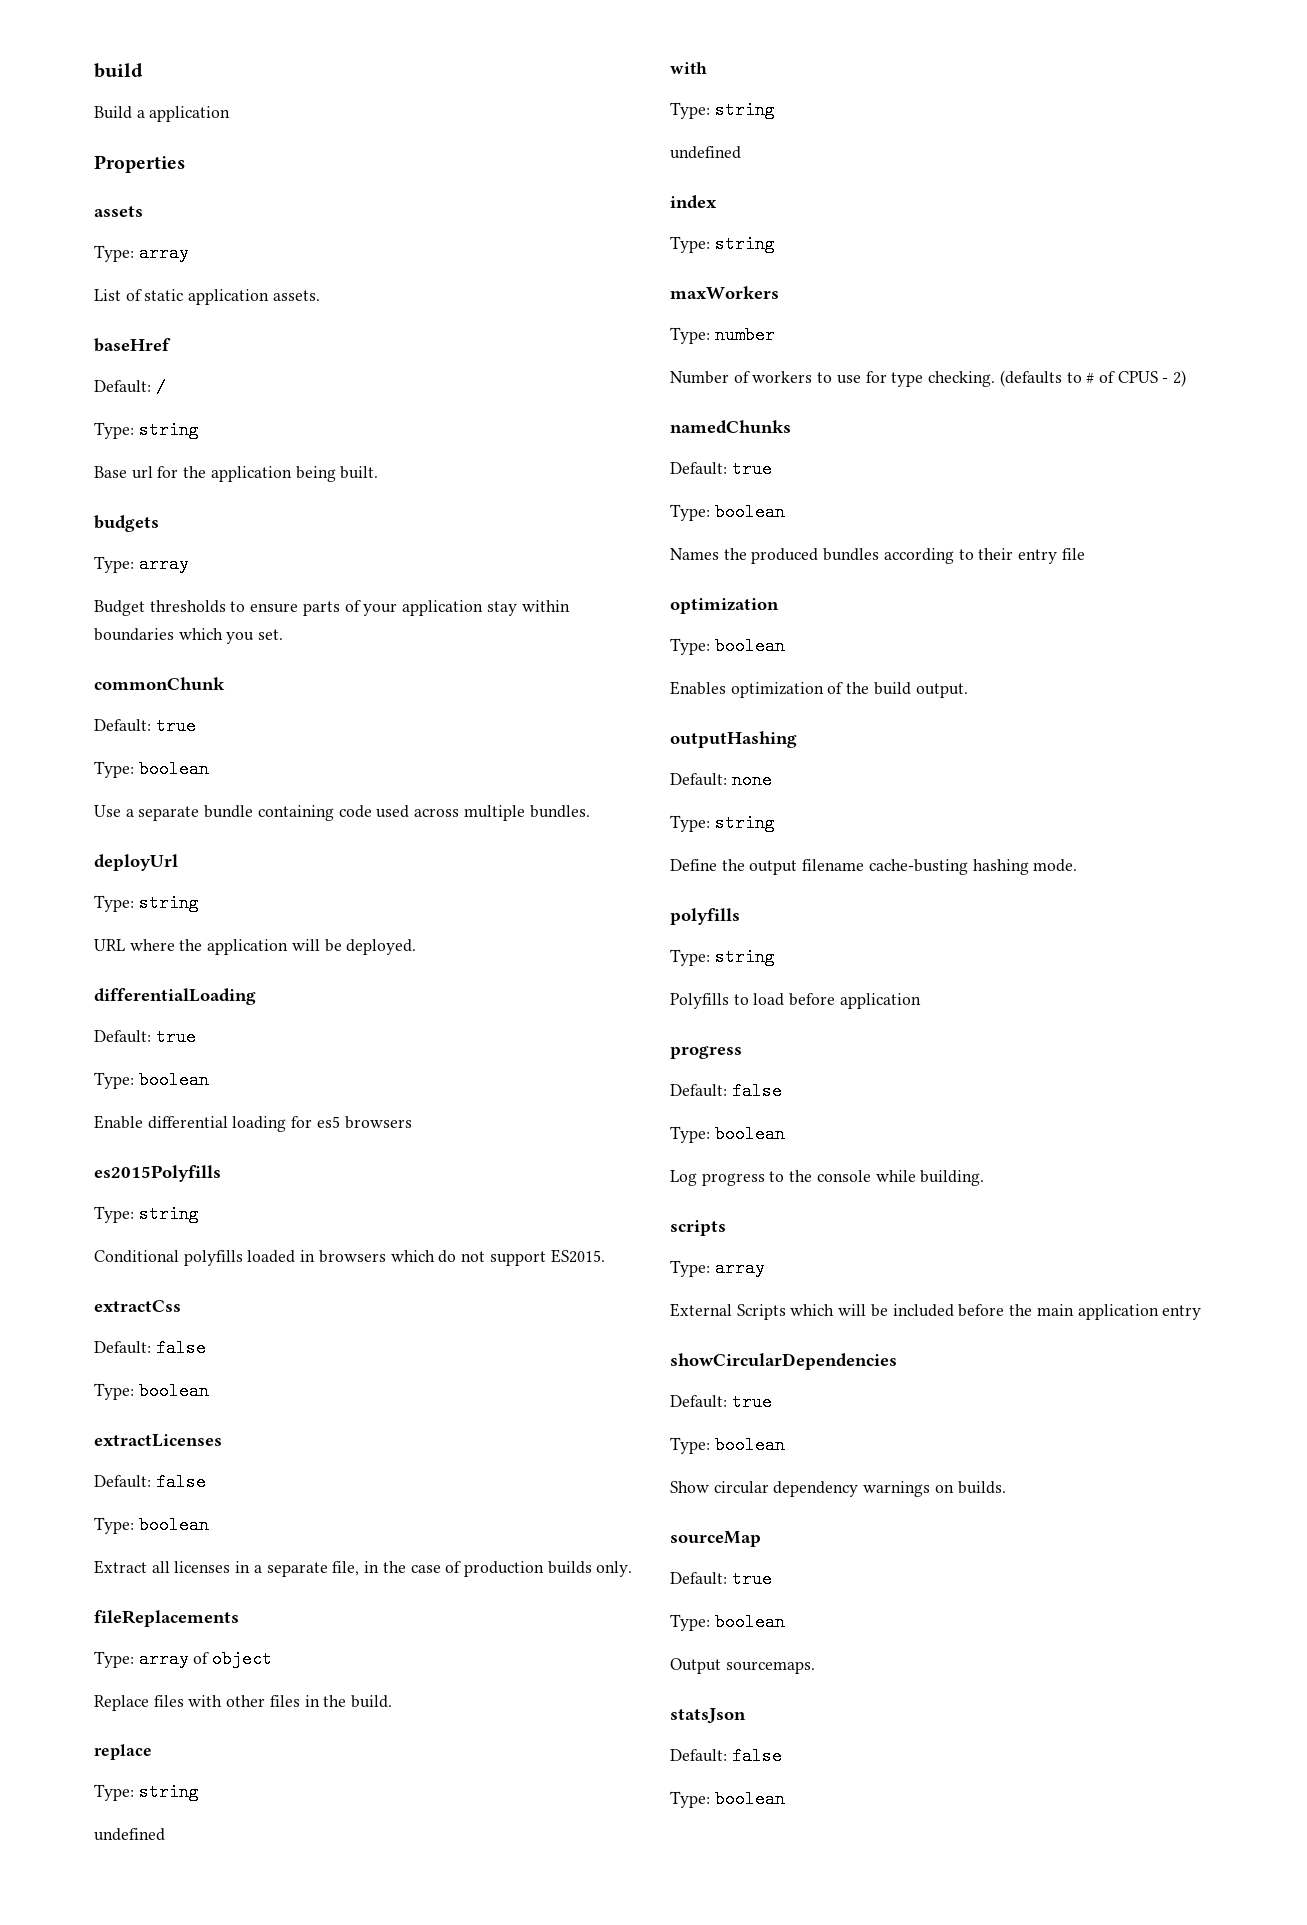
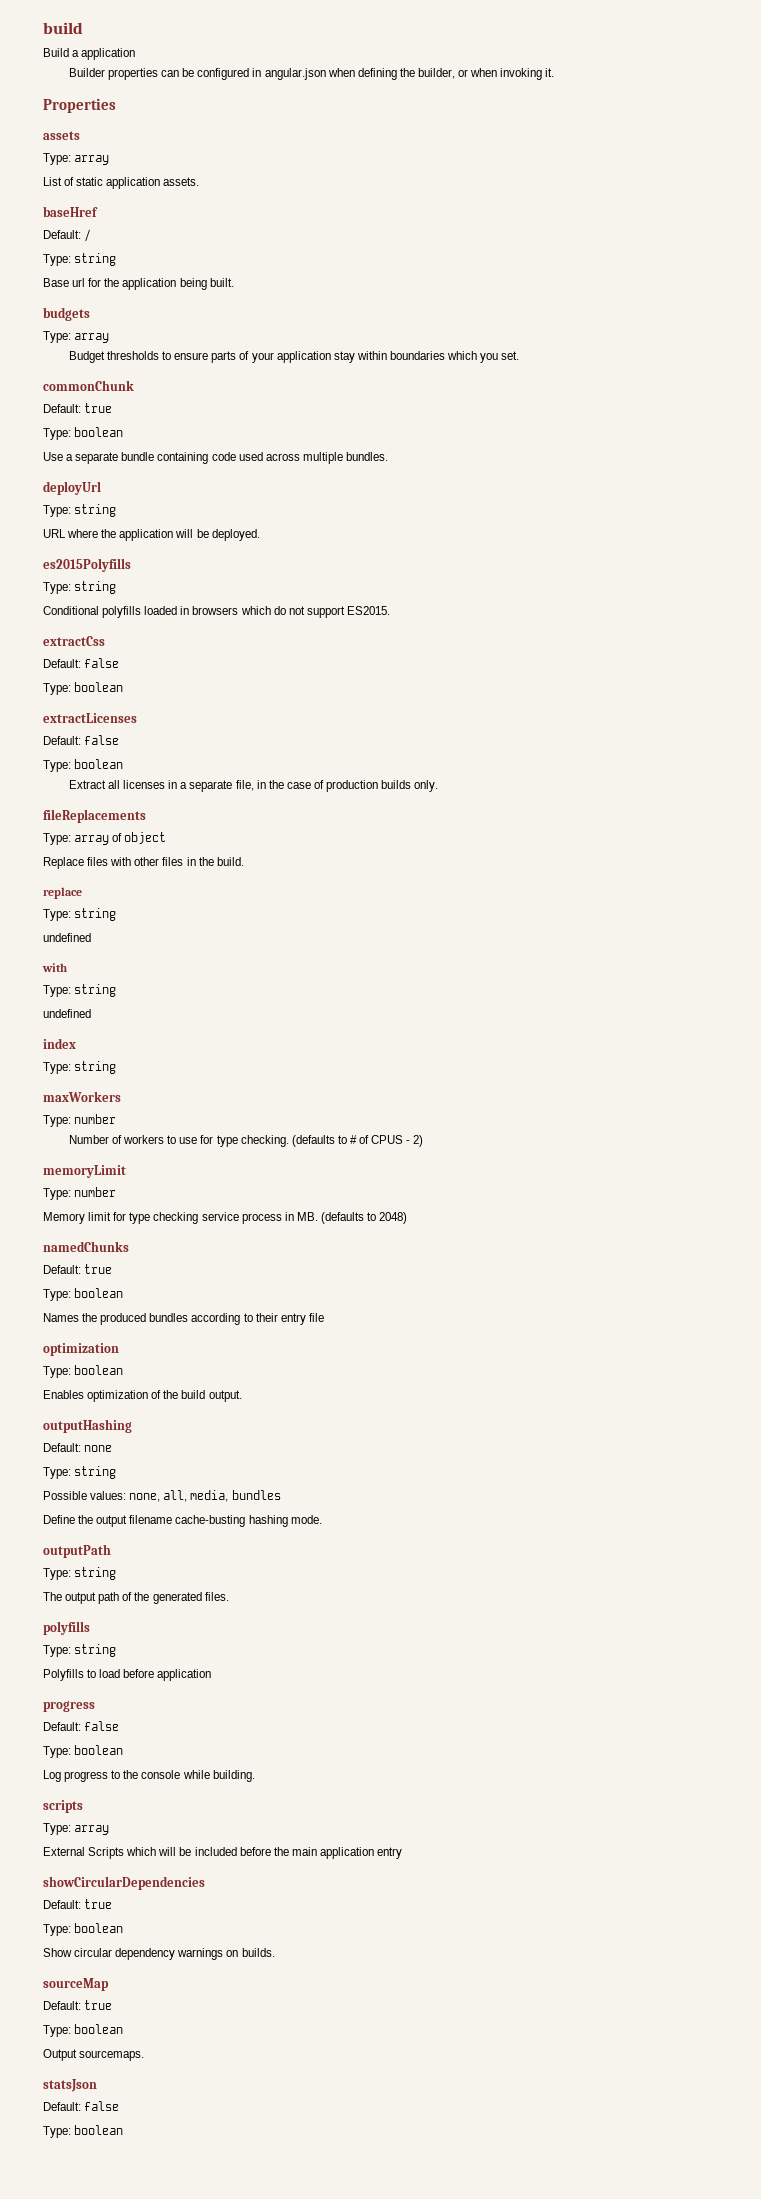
+ Builder properties can be configured in angular.json when defining the builder, or when invoking it.
- differentialLoading
- Default: true
- Type: boolean
- Enable differential loading for es5 browsers
+ memoryLimit
+ Type: number
+ Memory limit for type checking service process in MB. (defaults to 2048)
+ Possible values: none, all, media, bundles
+ outputPath
+ Type: string
+ The output path of the generated files.

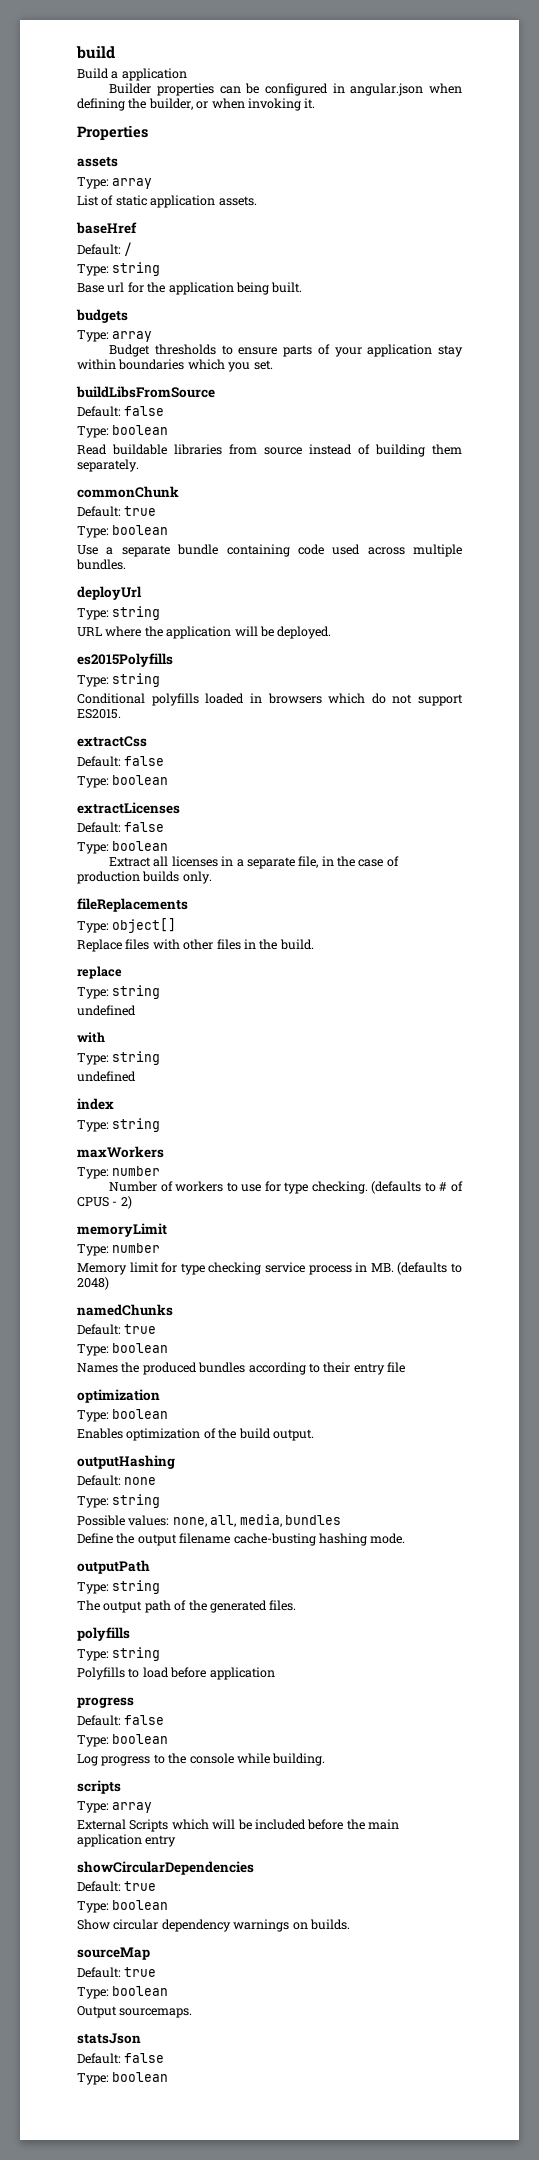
+ buildLibsFromSource
+ Default: false
+ Type: boolean
+ Read buildable libraries from source instead of building them separately.
- Type: array of object
+ Type: object[]

